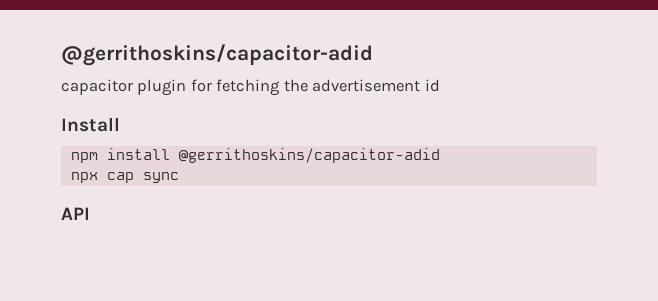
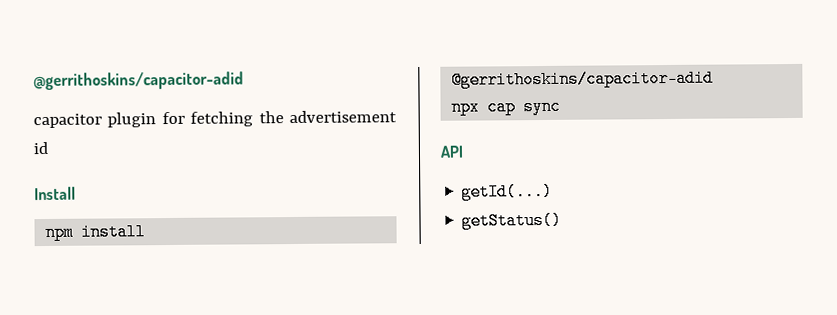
+ getId(...)
+ getStatus()

